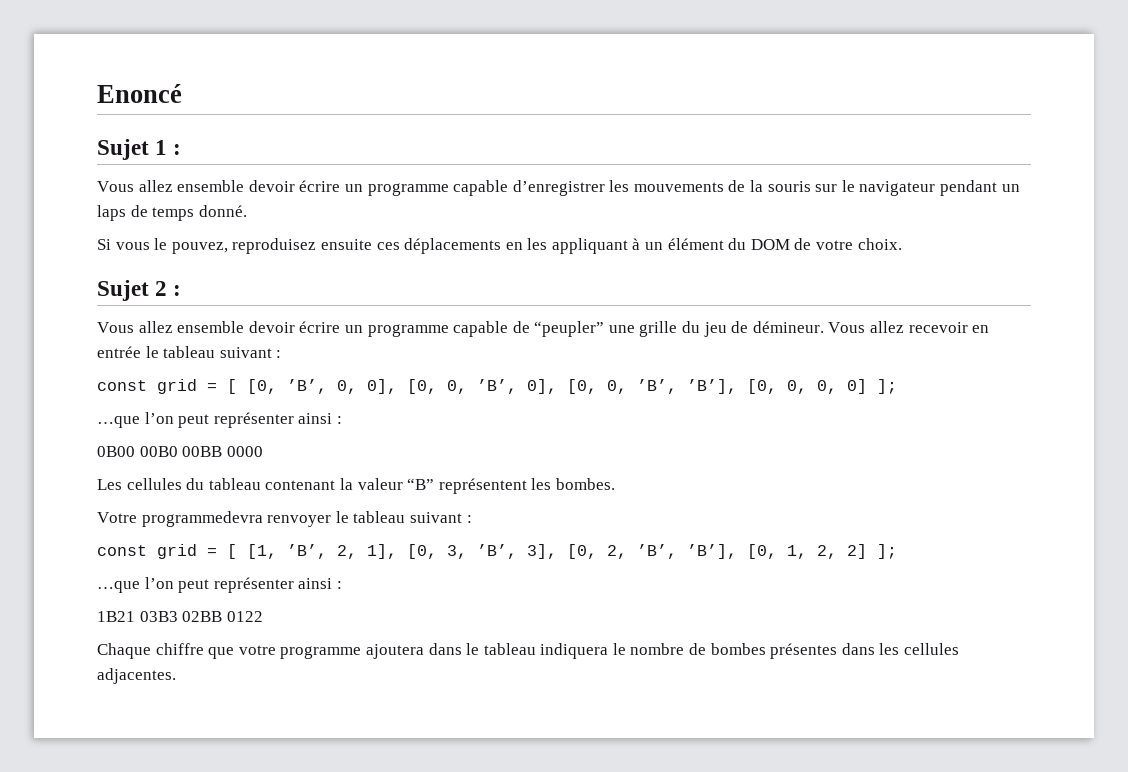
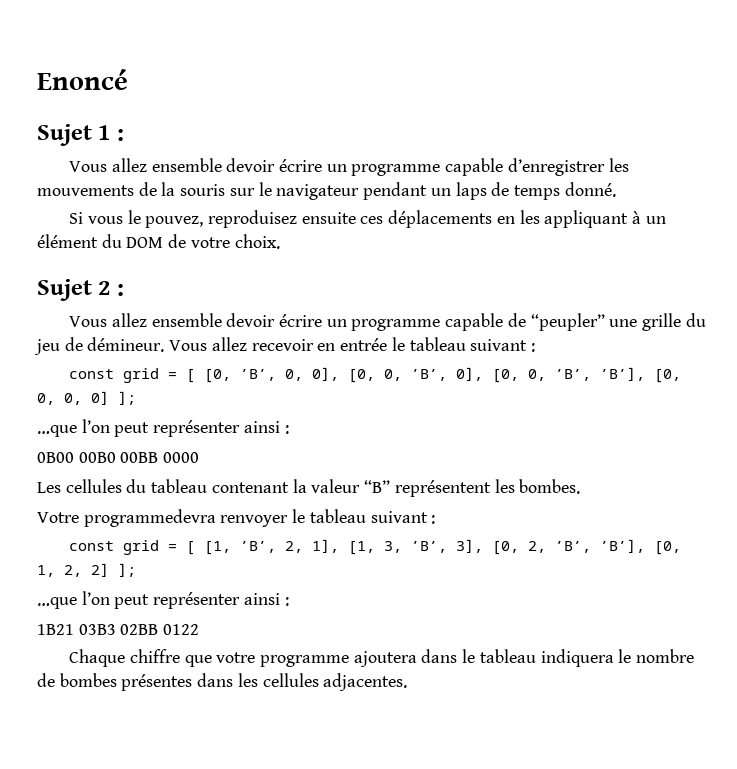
- const grid = [ [1, ’B’, 2, 1], [0, 3, ’B’, 3], [0, 2, ’B’, ’B’], [0, 1, 2, 2] ];
+ const grid = [ [1, ’B’, 2, 1], [1, 3, ’B’, 3], [0, 2, ’B’, ’B’], [0, 1, 2, 2] ];

